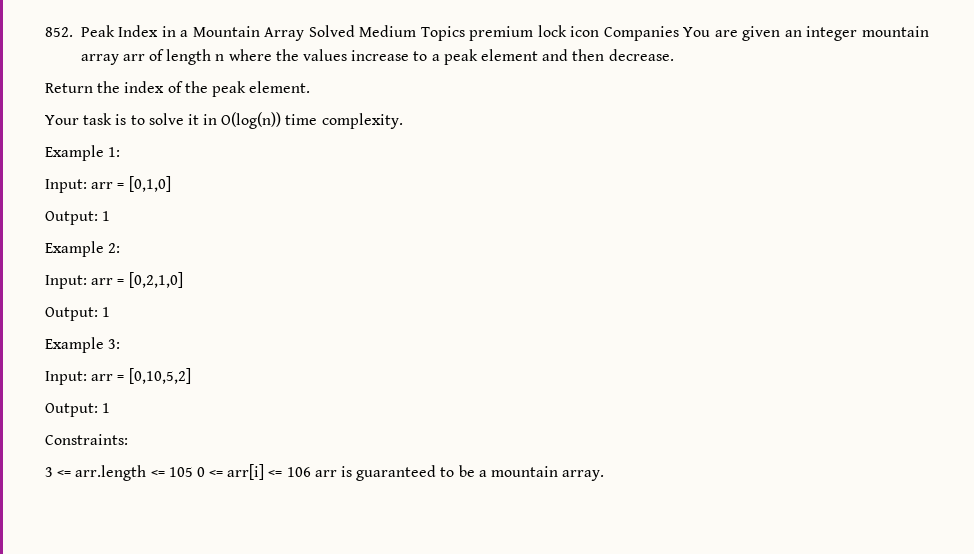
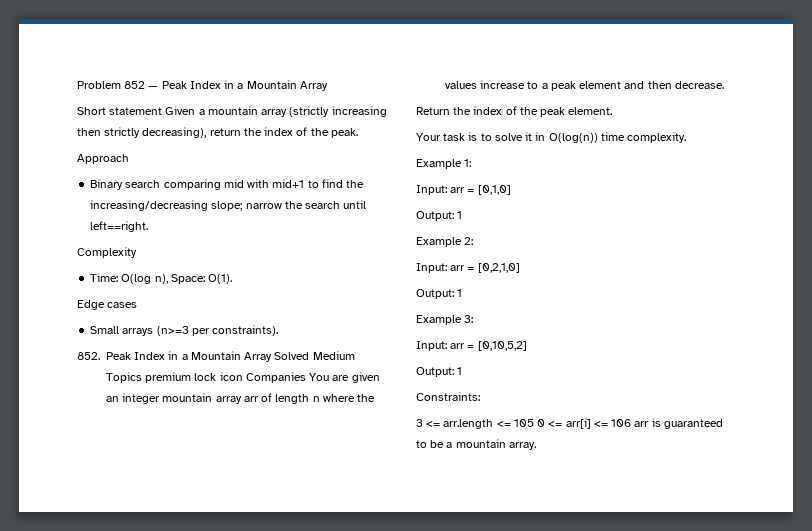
+ Problem 852 — Peak Index in a Mountain Array
+ Short statement Given a mountain array (strictly increasing then strictly decreasing), return the index of the peak.
+ Approach
+ Binary search comparing mid with mid+1 to find the increasing/decreasing slope; narrow the search until left==right.
+ Complexity
+ Time: O(log n), Space: O(1).
+ Edge cases
+ Small arrays (n>=3 per constraints).

